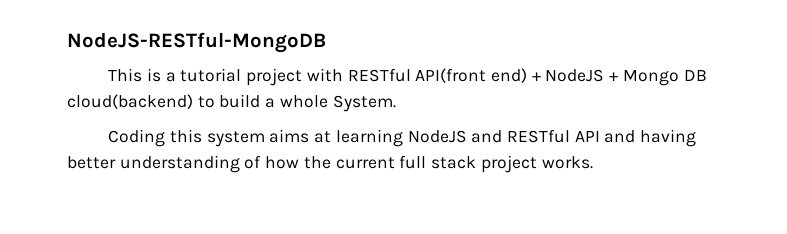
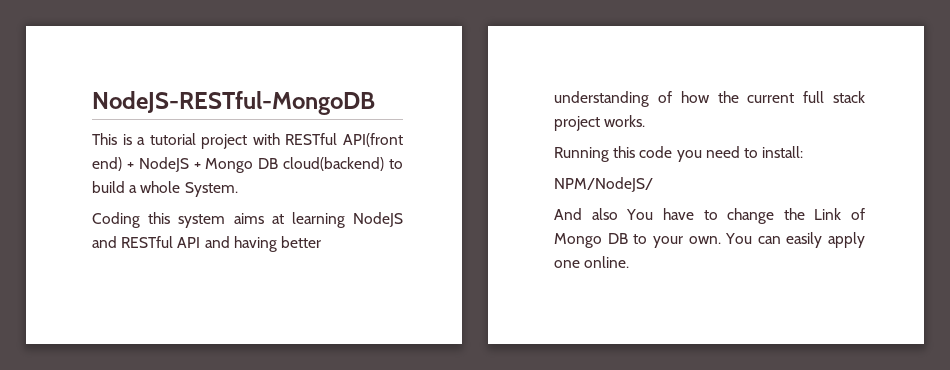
+ Running this code you need to install:
+ NPM/NodeJS/
+ And also You have to change the Link of Mongo DB to your own. You can easily apply one online.

